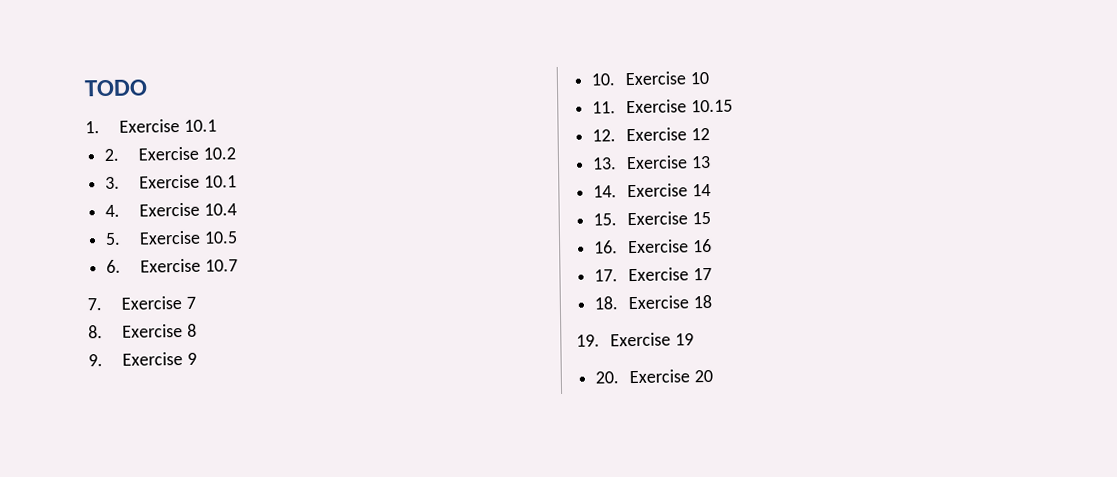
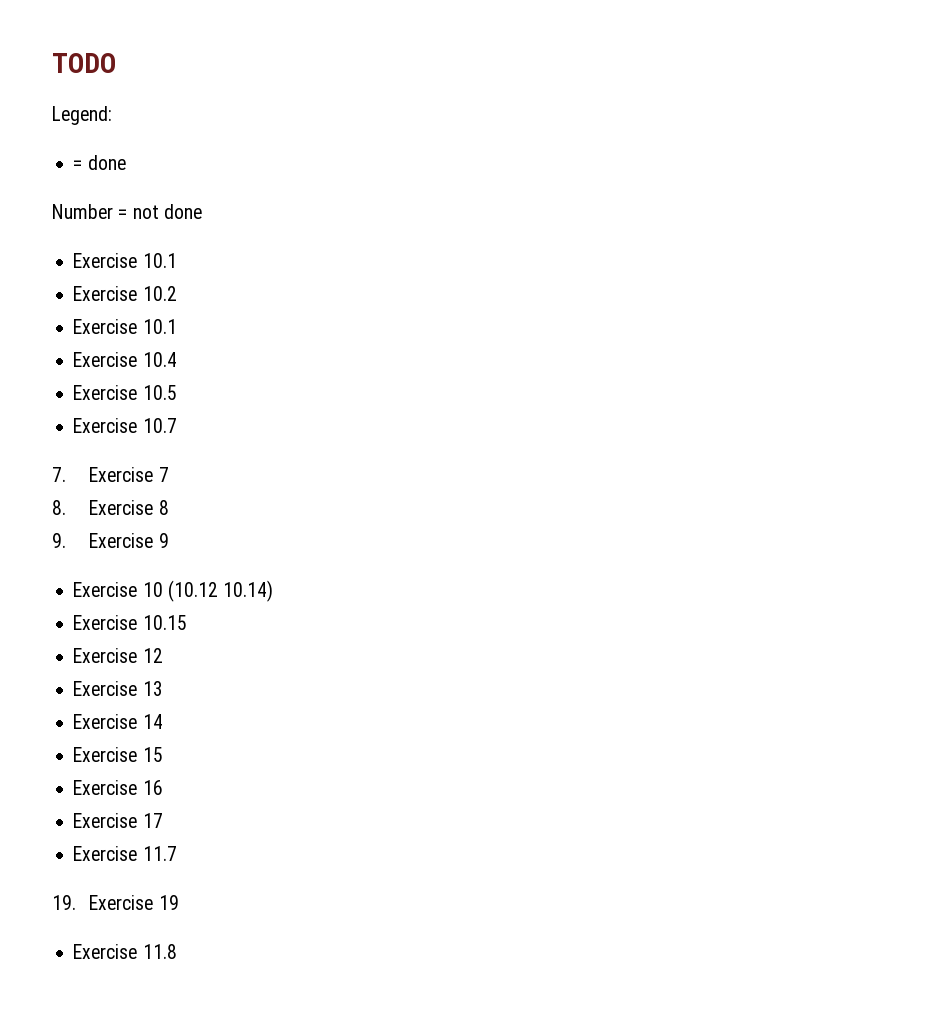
- 1. Exercise 10.1
- 2. Exercise 10.2
- 3. Exercise 10.1
- 4. Exercise 10.4
+ Legend:
+ = done
+ Number = not done
+ Exercise 10.1
+ Exercise 10.2
+ Exercise 10.1
+ Exercise 10.4
- 5. Exercise 10.5
+ Exercise 10.5
- 6. Exercise 10.7
+ Exercise 10.7
- 10. Exercise 10
- 11. Exercise 10.15
+ Exercise 10 (10.12 10.14)
+ Exercise 10.15
- 12. Exercise 12
+ Exercise 12
- 13. Exercise 13
+ Exercise 13
- 14. Exercise 14
+ Exercise 14
- 15. Exercise 15
+ Exercise 15
- 16. Exercise 16
+ Exercise 16
- 17. Exercise 17
+ Exercise 17
- 18. Exercise 18
+ Exercise 11.7
- 20. Exercise 20
+ Exercise 11.8

